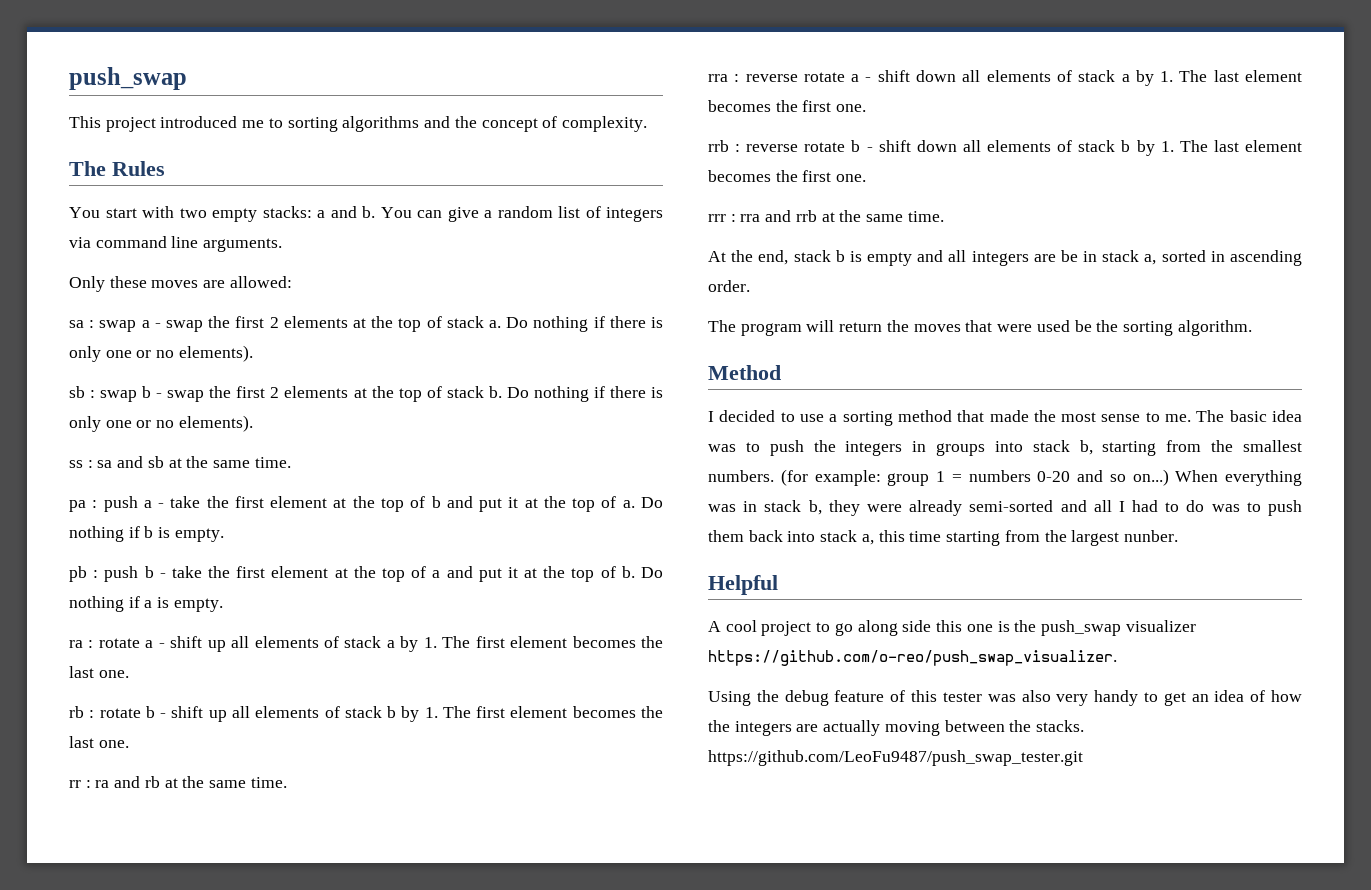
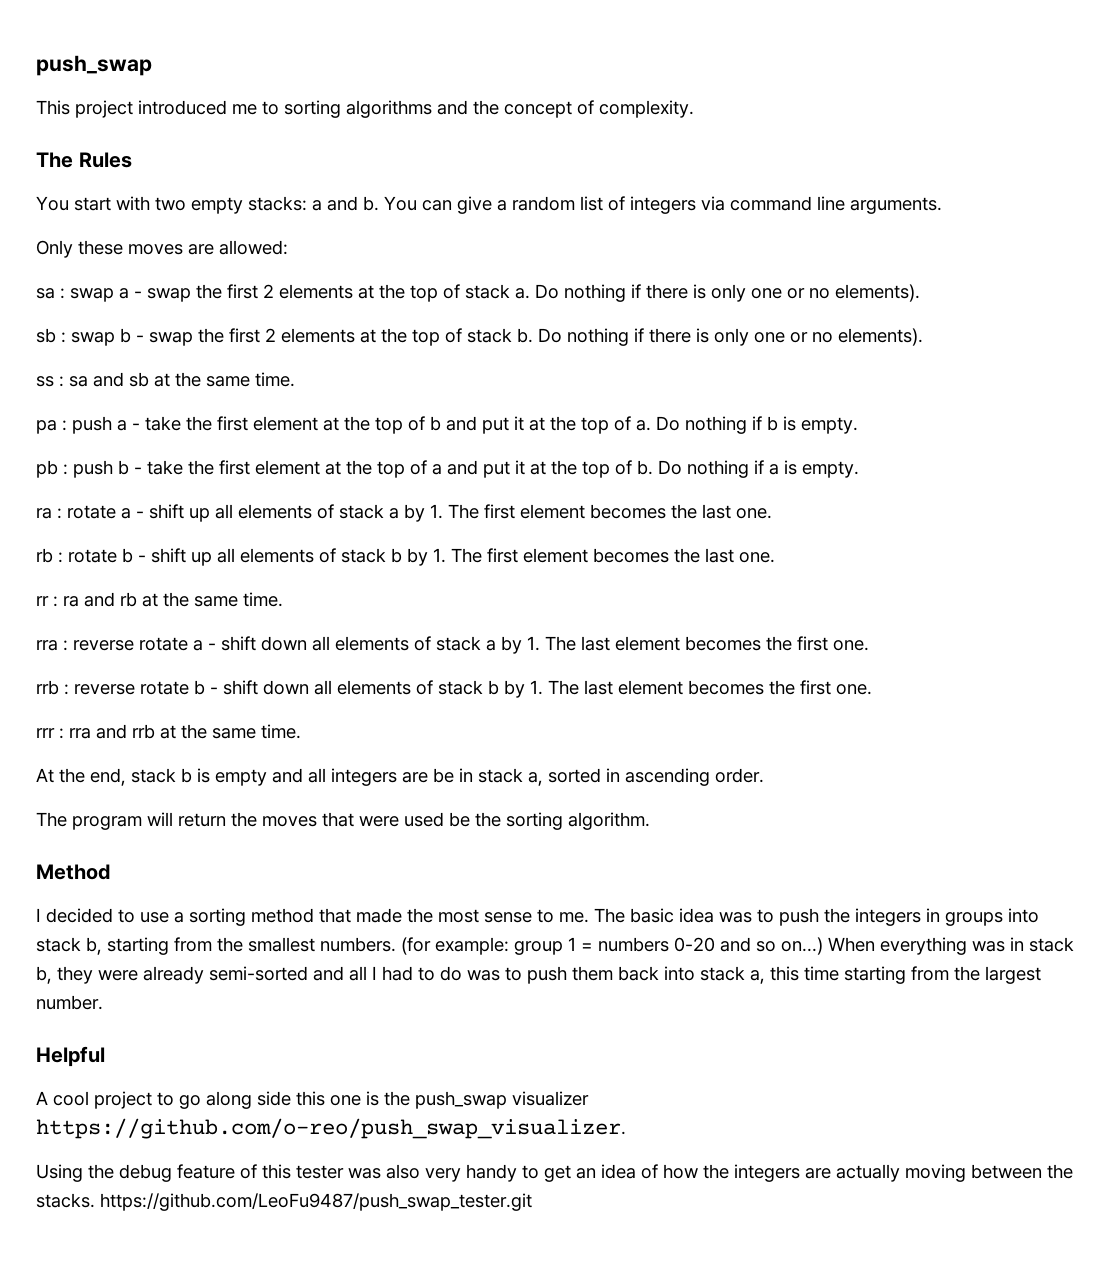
- When everything was in stack b, they were already semi-sorted and all I had to do was to push them back into stack a, this time starting from the largest nunber.
+ When everything was in stack b, they were already semi-sorted and all I had to do was to push them back into stack a, this time starting from the largest number.

